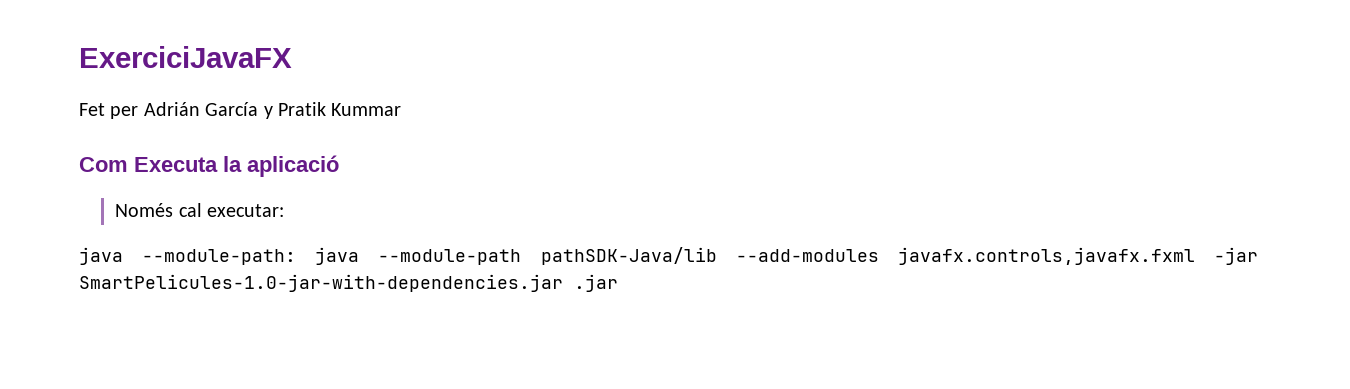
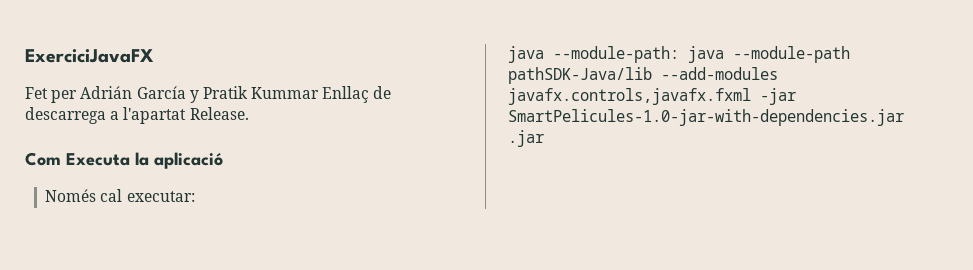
- Fet per Adrián García y Pratik Kummar
+ Fet per Adrián García y Pratik Kummar Enllaç de descarrega a l'apartat Release.

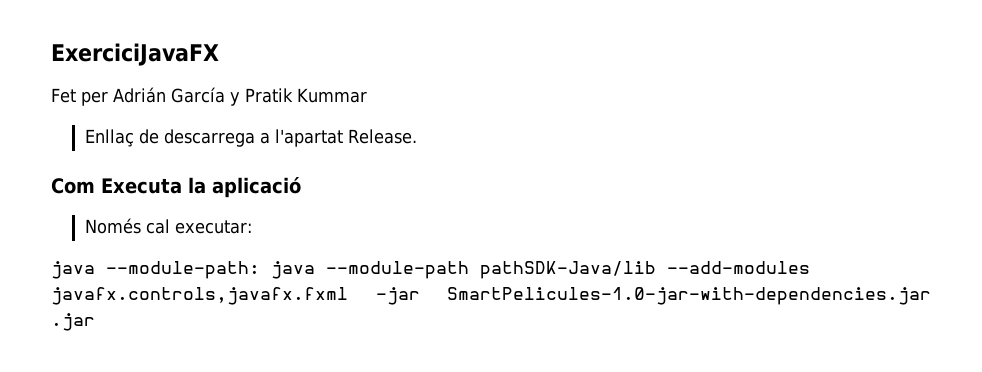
- Fet per Adrián García y Pratik Kummar Enllaç de descarrega a l'apartat Release.
+ Fet per Adrián García y Pratik Kummar
+ Enllaç de descarrega a l'apartat Release.

